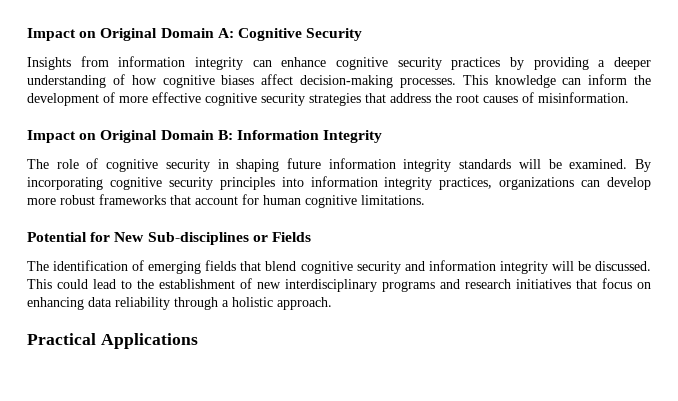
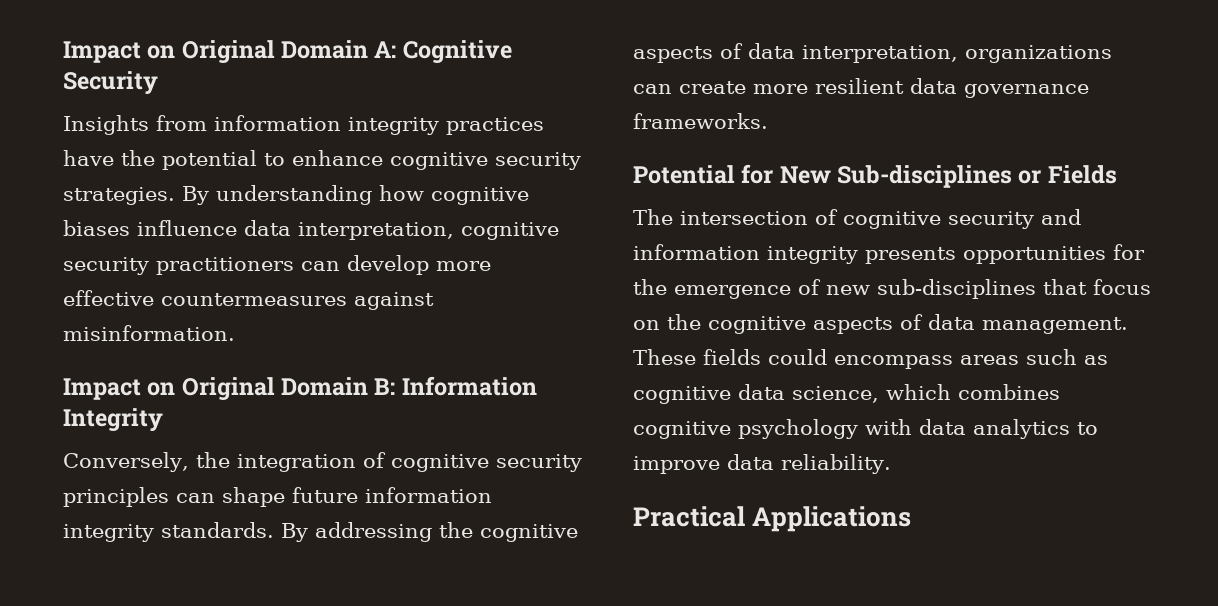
- Insights from information integrity can enhance cognitive security practices by providing a deeper understanding of how cognitive biases affect decision-making processes. This knowledge can inform the development of more effective cognitive security strategies that address the root causes of misinformation.
+ Insights from information integrity practices have the potential to enhance cognitive security strategies. By understanding how cognitive biases influence data interpretation, cognitive security practitioners can develop more effective countermeasures against misinformation.
- The role of cognitive security in shaping future information integrity standards will be examined. By incorporating cognitive security principles into information integrity practices, organizations can develop more robust frameworks that account for human cognitive limitations.
+ Conversely, the integration of cognitive security principles can shape future information integrity standards. By addressing the cognitive aspects of data interpretation, organizations can create more resilient data governance frameworks.
- The identification of emerging fields that blend cognitive security and information integrity will be discussed. This could lead to the establishment of new interdisciplinary programs and research initiatives that focus on enhancing data reliability through a holistic approach.
+ The intersection of cognitive security and information integrity presents opportunities for the emergence of new sub-disciplines that focus on the cognitive aspects of data management. These fields could encompass areas such as cognitive data science, which combines cognitive psychology with data analytics to improve data reliability.

